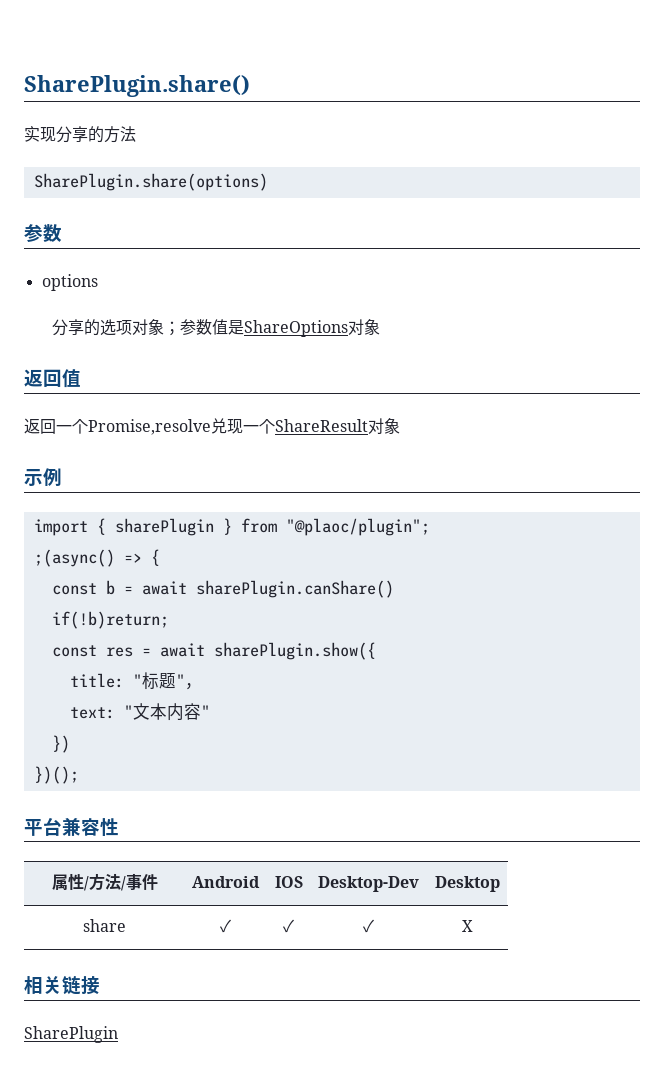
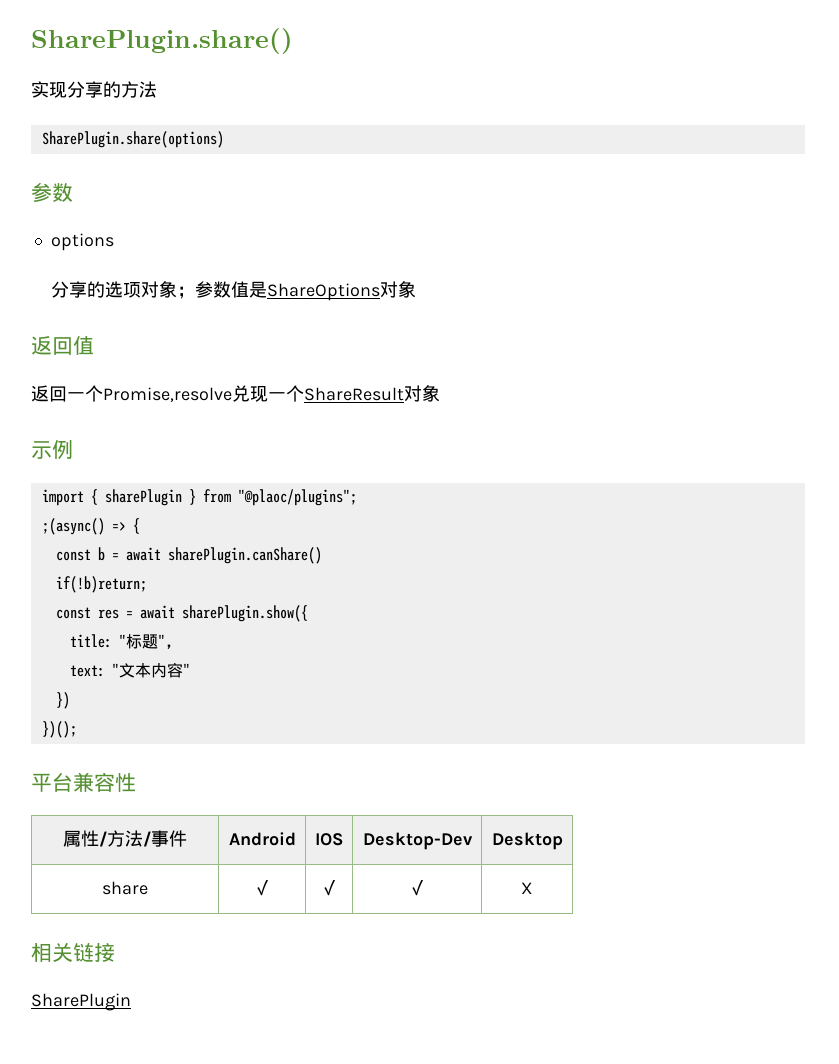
- import { sharePlugin } from "@plaoc/plugin";
+ import { sharePlugin } from "@plaoc/plugins";

